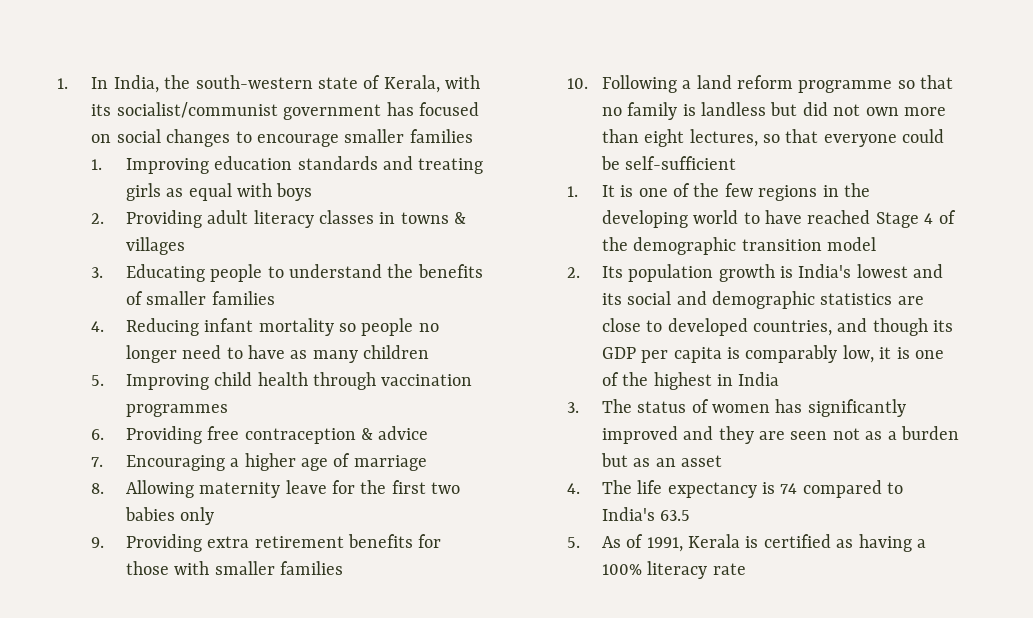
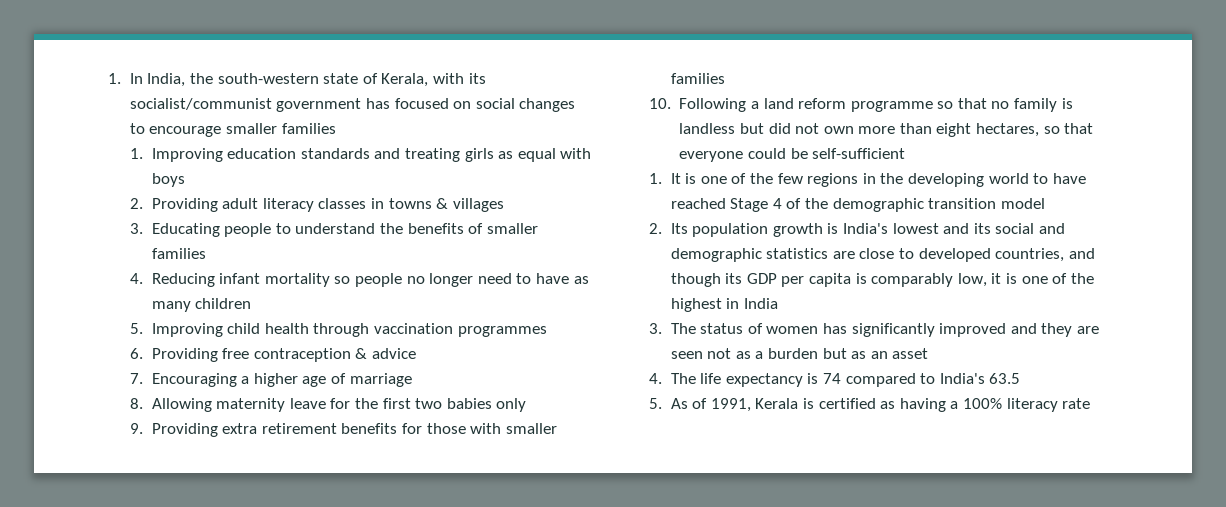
- 10. Following a land reform programme so that no family is landless but did not own more than eight lectures, so that everyone could be self-sufficient
+ 10. Following a land reform programme so that no family is landless but did not own more than eight hectares, so that everyone could be self-sufficient

